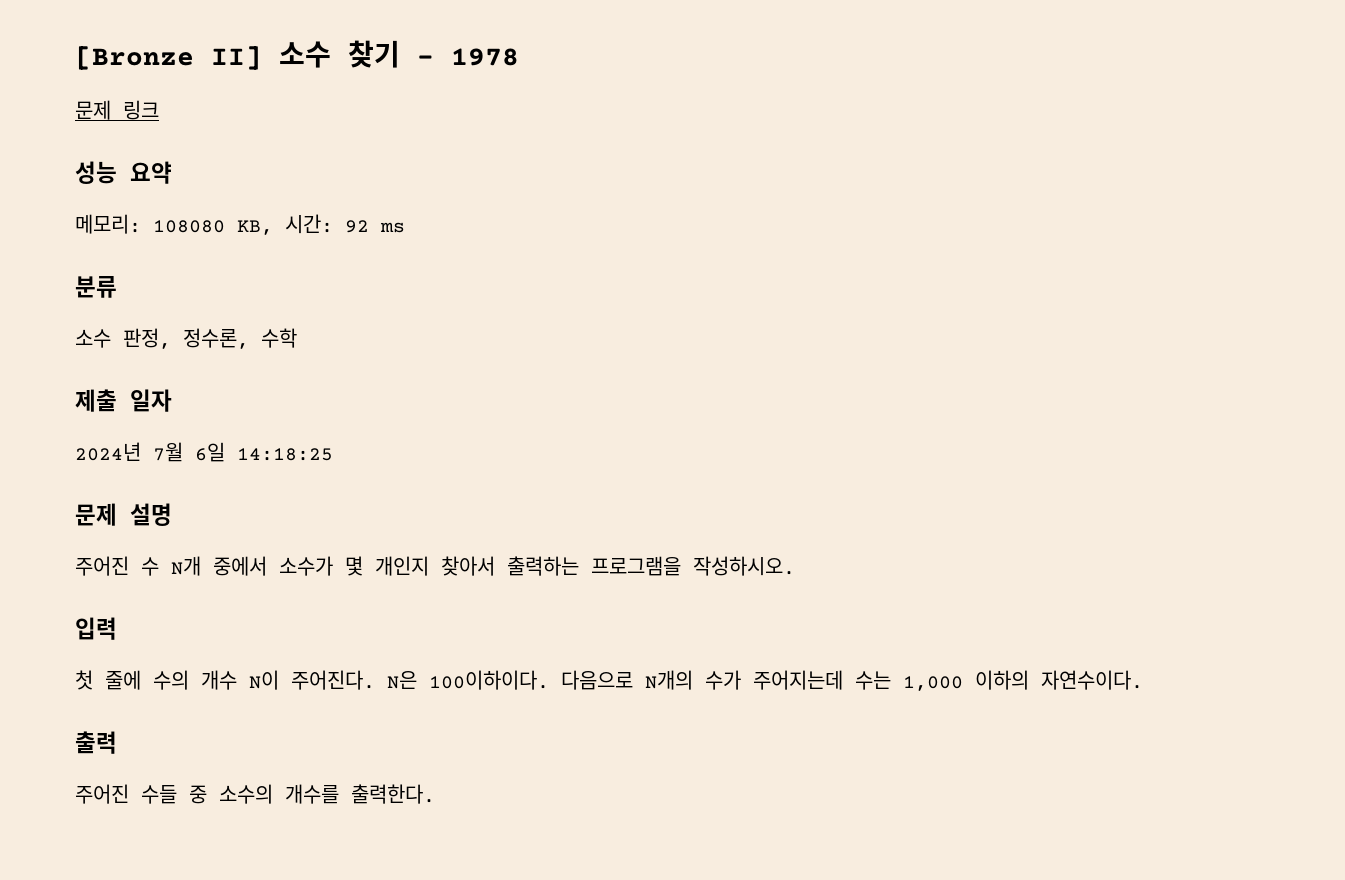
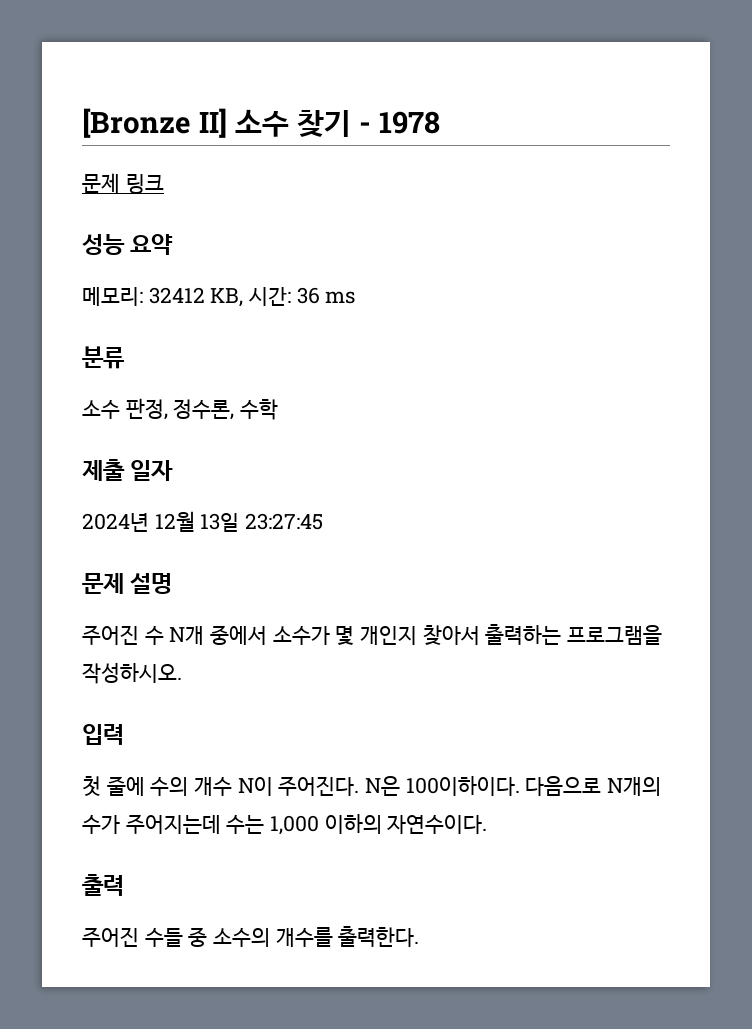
- 메모리: 108080 KB, 시간: 92 ms
+ 메모리: 32412 KB, 시간: 36 ms
- 2024년 7월 6일 14:18:25
+ 2024년 12월 13일 23:27:45

